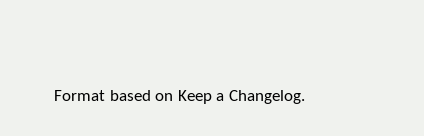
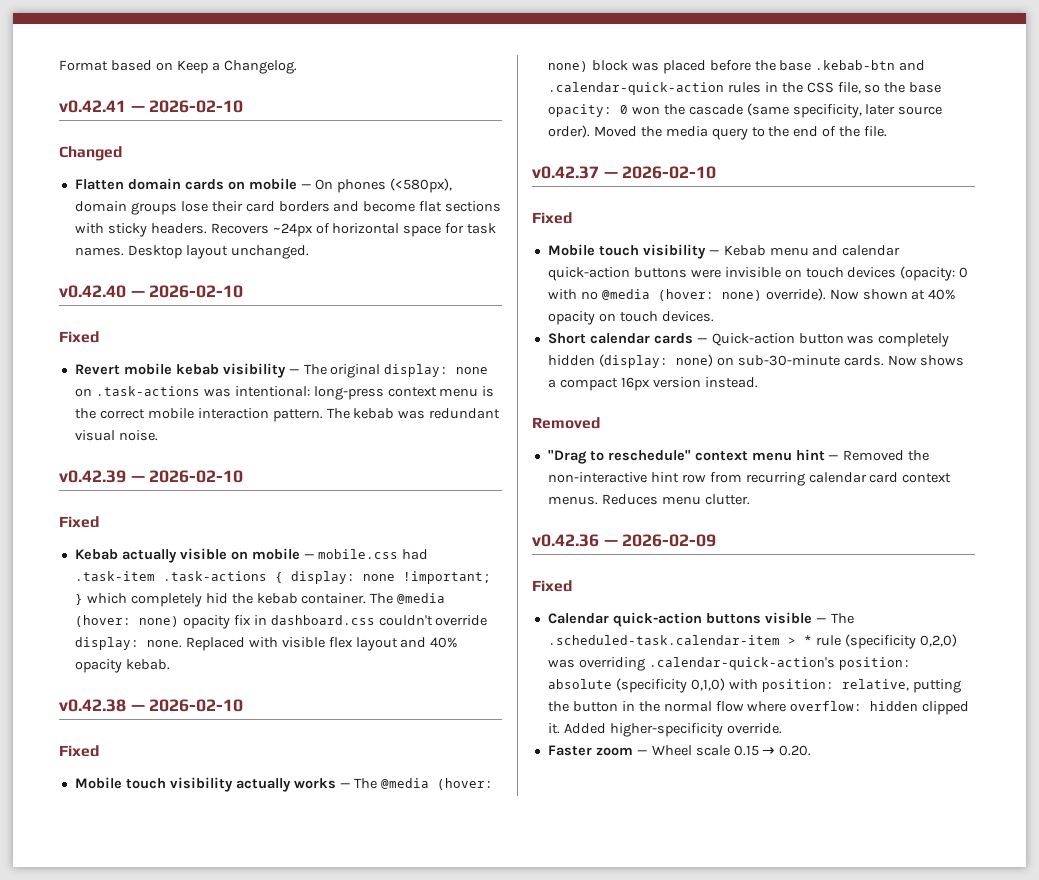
+ v0.42.41 — 2026-02-10
+ Changed
+ Flatten domain cards on mobile — On phones (<580px), domain groups lose their card borders and become flat sections with sticky headers. Recovers ~24px of horizontal space for task names. Desktop layout unchanged.
+ v0.42.40 — 2026-02-10
+ Fixed
+ Revert mobile kebab visibility — The original display: none on .task-actions was intentional: long-press context menu is the correct mobile interaction pattern. The kebab was redundant visual noise.
+ v0.42.39 — 2026-02-10
+ Fixed
+ Kebab actually visible on mobile — mobile.css had .task-item .task-actions { display: none !important; } which completely hid the kebab container. The @media (hover: none) opacity fix in dashboard.css couldn't override display: none. Replaced with visible flex layout and 40% opacity kebab.
+ v0.42.38 — 2026-02-10
+ Fixed
+ Mobile touch visibility actually works — The @media (hover: none) block was placed before the base .kebab-btn and .calendar-quick-action rules in the CSS file, so the base opacity: 0 won the cascade (same specificity, later source order). Moved the media query to the end of the file.
+ v0.42.37 — 2026-02-10
+ Fixed
+ Mobile touch visibility — Kebab menu and calendar quick-action buttons were invisible on touch devices (opacity: 0 with no @media (hover: none) override). Now shown at 40% opacity on touch devices.
+ Short calendar cards — Quick-action button was completely hidden (display: none) on sub-30-minute cards. Now shows a compact 16px version instead.
+ Removed
+ "Drag to reschedule" context menu hint — Removed the non-interactive hint row from recurring calendar card context menus. Reduces menu clutter.
+ v0.42.36 — 2026-02-09
+ Fixed
+ Calendar quick-action buttons visible — The .scheduled-task.calendar-item > * rule (specificity 0,2,0) was overriding .calendar-quick-action's position: absolute (specificity 0,1,0) with position: relative, putting the button in the normal flow where overflow: hidden clipped it. Added higher-specificity override.
+ Faster zoom — Wheel scale 0.15 → 0.20.

